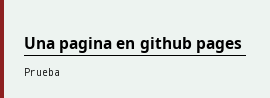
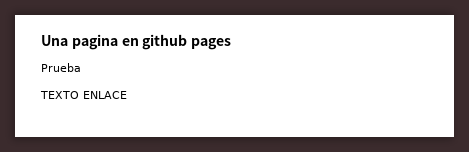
+ TEXTO ENLACE

